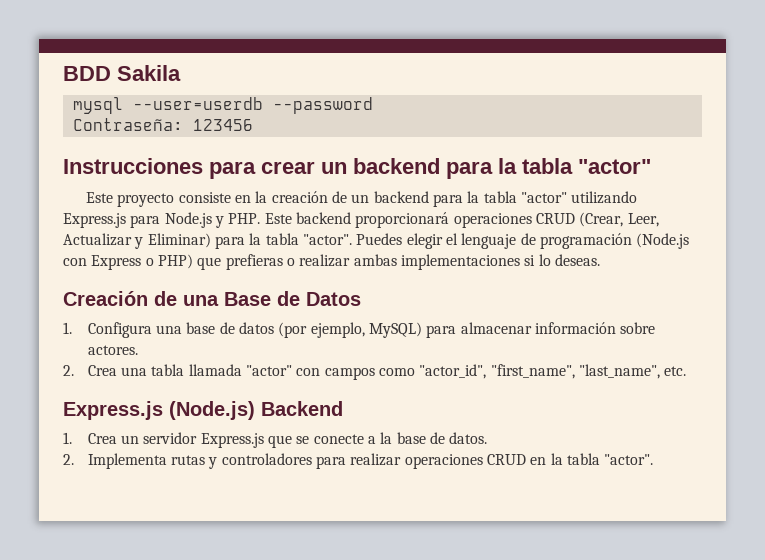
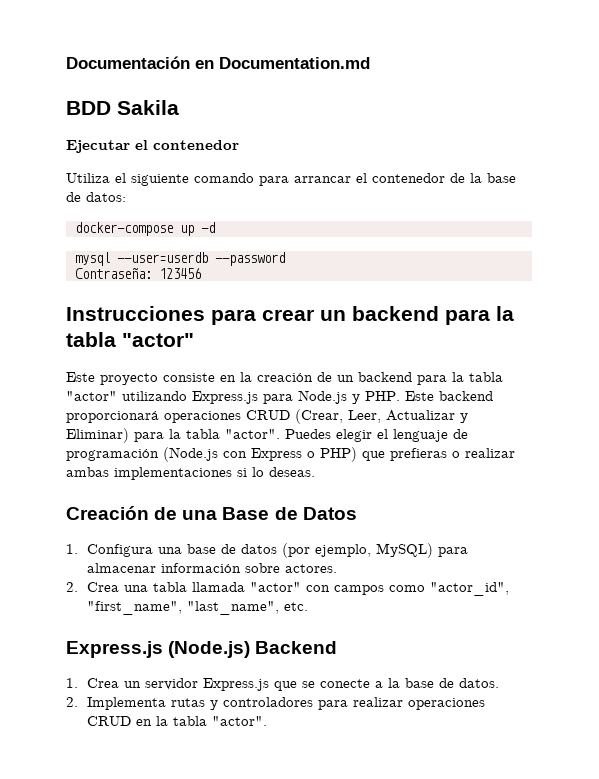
+ Documentación en Documentation.md
+ Ejecutar el contenedor
+ Utiliza el siguiente comando para arrancar el contenedor de la base de datos:
+ docker-compose up -d

